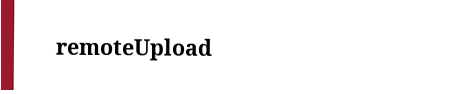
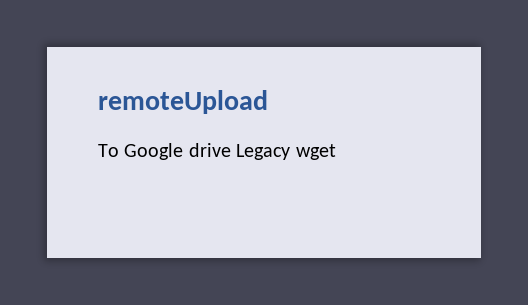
+ To Google drive Legacy wget

